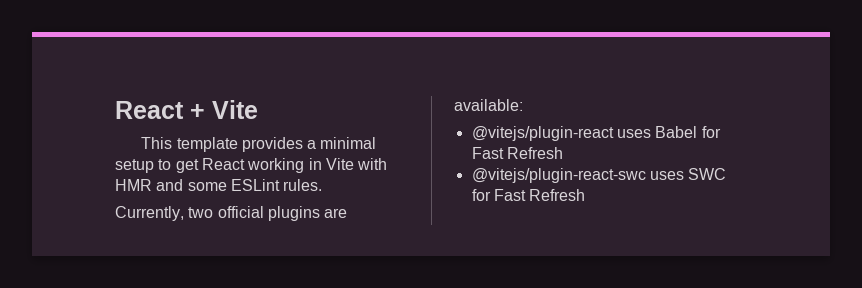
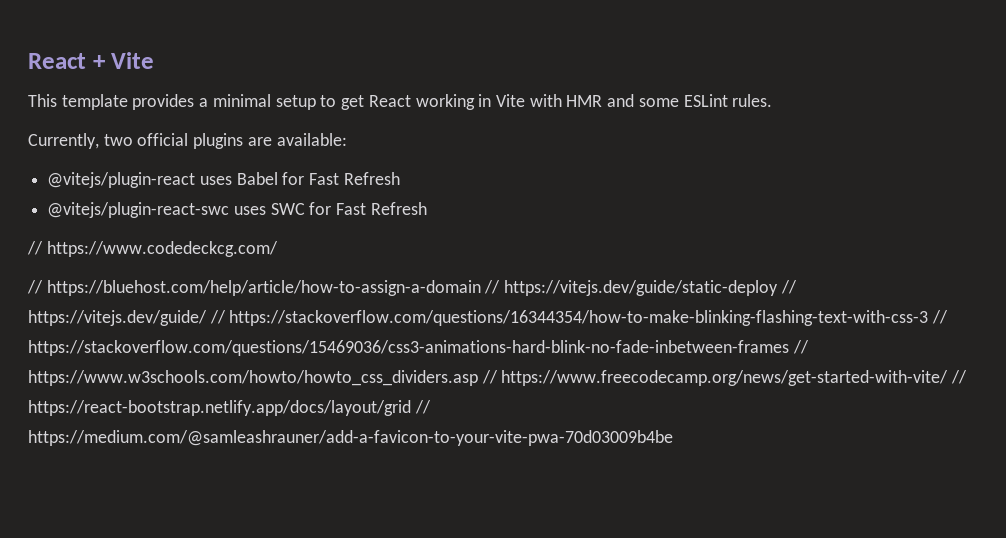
+ // https://www.codedeckcg.com/
+ // https://bluehost.com/help/article/how-to-assign-a-domain // https://vitejs.dev/guide/static-deploy // https://vitejs.dev/guide/ // https://stackoverflow.com/questions/16344354/how-to-make-blinking-flashing-text-with-css-3 // https://stackoverflow.com/questions/15469036/css3-animations-hard-blink-no-fade-inbetween-frames // https://www.w3schools.com/howto/howto_css_dividers.asp // https://www.freecodecamp.org/news/get-started-with-vite/ // https://react-bootstrap.netlify.app/docs/layout/grid // https://medium.com/@samleashrauner/add-a-favicon-to-your-vite-pwa-70d03009b4be

